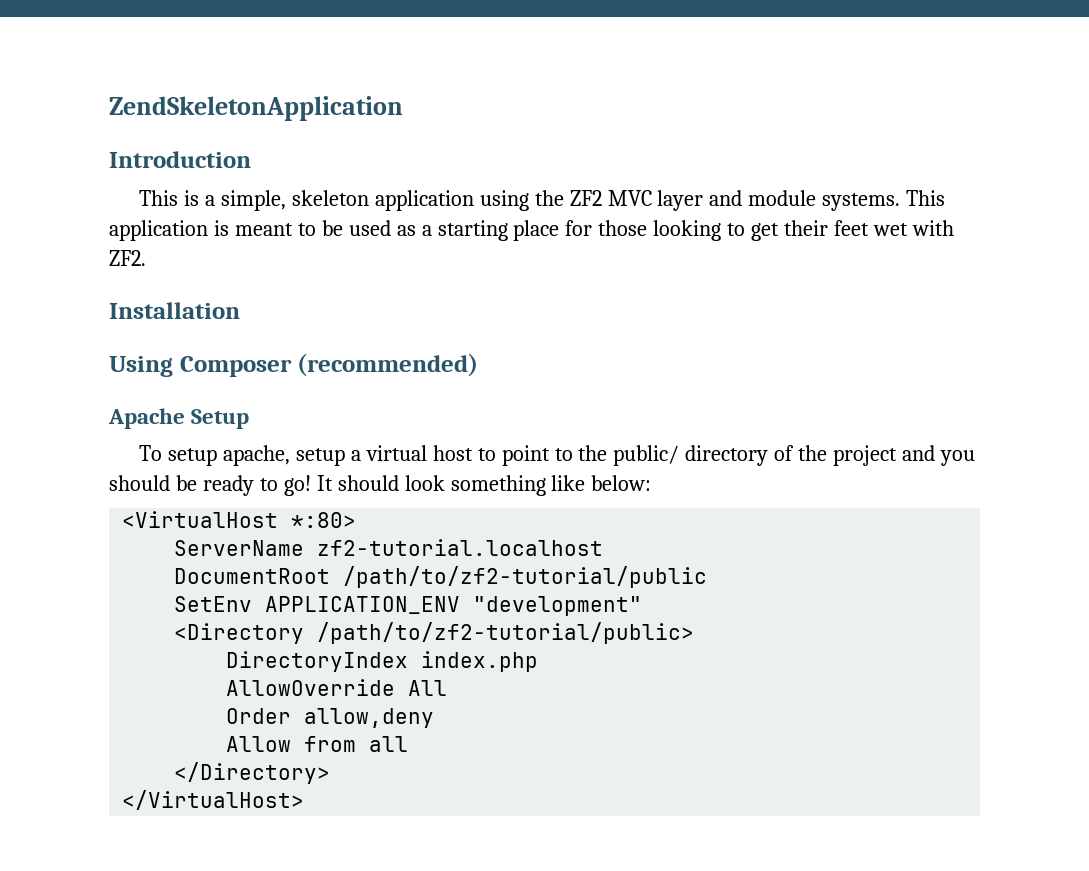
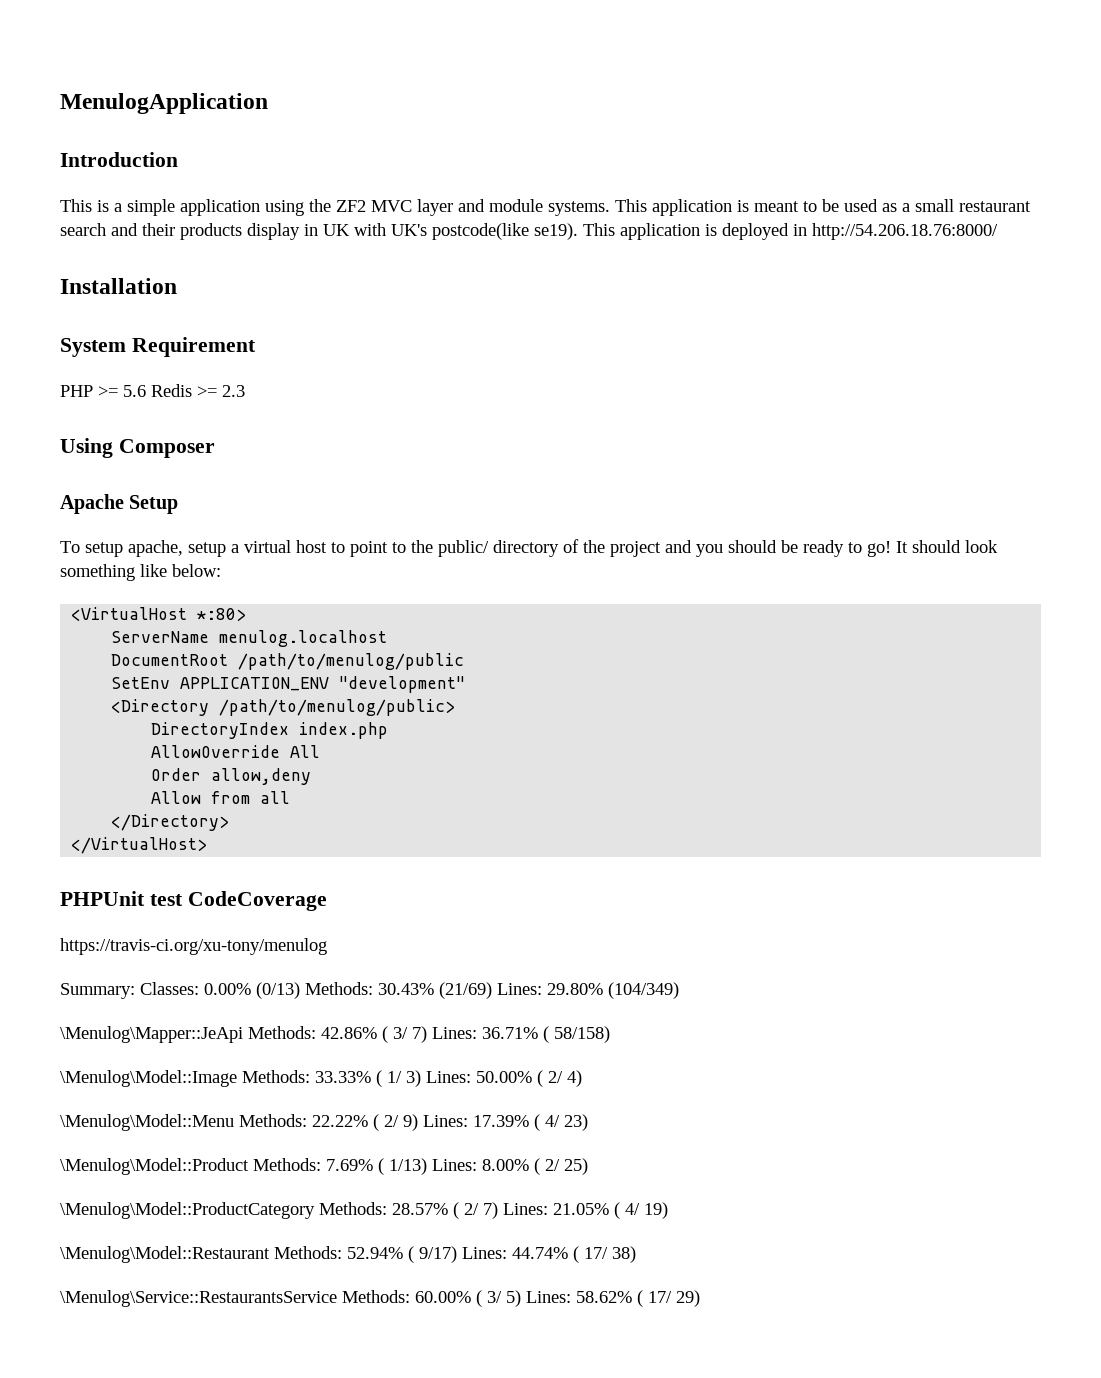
- ZendSkeletonApplication
+ MenulogApplication
- This is a simple, skeleton application using the ZF2 MVC layer and module systems.
+ This is a simple application using the ZF2 MVC layer and module systems.
- This application is meant to be used as a starting place for those looking to get their feet wet with ZF2.
+ This application is meant to be used as a small restaurant search and their products display in UK with UK's postcode(like se19). This application is deployed in http://54.206.18.76:8000/
  Installation
+ System Requirement
+ PHP >= 5.6 Redis >= 2.3
- Using Composer (recommended)
+ Using Composer
- ServerName zf2-tutorial.localhost
+ ServerName menulog.localhost
- DocumentRoot /path/to/zf2-tutorial/public
+ DocumentRoot /path/to/menulog/public
- <Directory /path/to/zf2-tutorial/public>
+ <Directory /path/to/menulog/public>
+ PHPUnit test CodeCoverage
+ https://travis-ci.org/xu-tony/menulog
+ Summary: Classes: 0.00% (0/13) Methods: 30.43% (21/69) Lines: 29.80% (104/349)
+ \Menulog\Mapper::JeApi Methods: 42.86% ( 3/ 7) Lines: 36.71% ( 58/158)
+ \Menulog\Model::Image Methods: 33.33% ( 1/ 3) Lines: 50.00% ( 2/ 4)
+ \Menulog\Model::Menu Methods: 22.22% ( 2/ 9) Lines: 17.39% ( 4/ 23)
+ \Menulog\Model::Product Methods: 7.69% ( 1/13) Lines: 8.00% ( 2/ 25)
+ \Menulog\Model::ProductCategory Methods: 28.57% ( 2/ 7) Lines: 21.05% ( 4/ 19)
+ \Menulog\Model::Restaurant Methods: 52.94% ( 9/17) Lines: 44.74% ( 17/ 38)
+ \Menulog\Service::RestaurantsService Methods: 60.00% ( 3/ 5) Lines: 58.62% ( 17/ 29)

